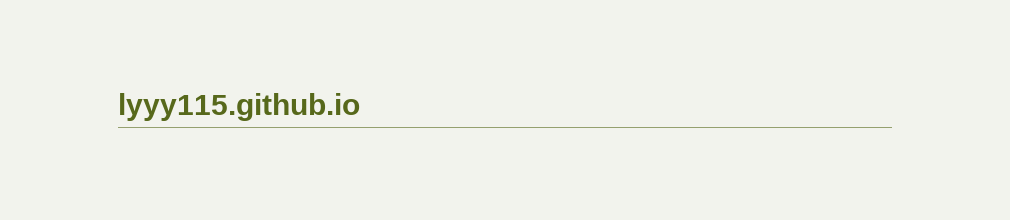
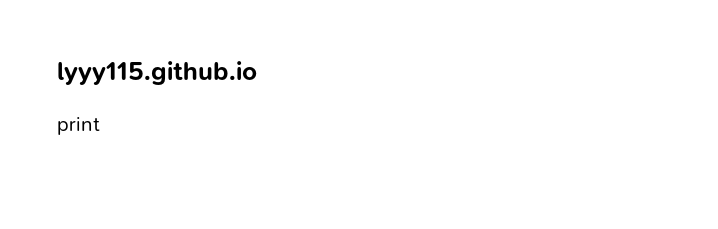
+ print

